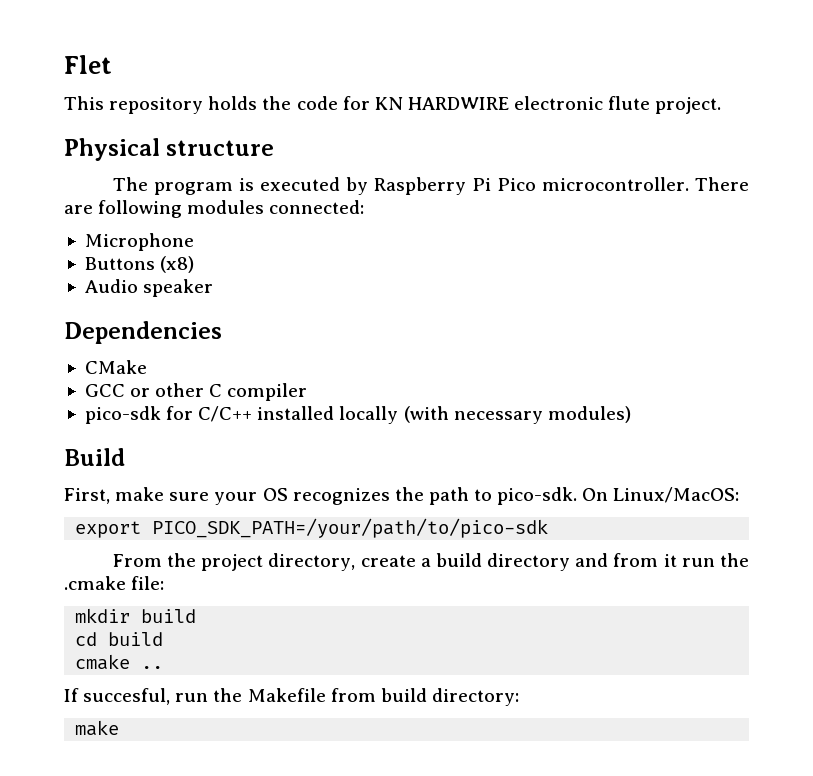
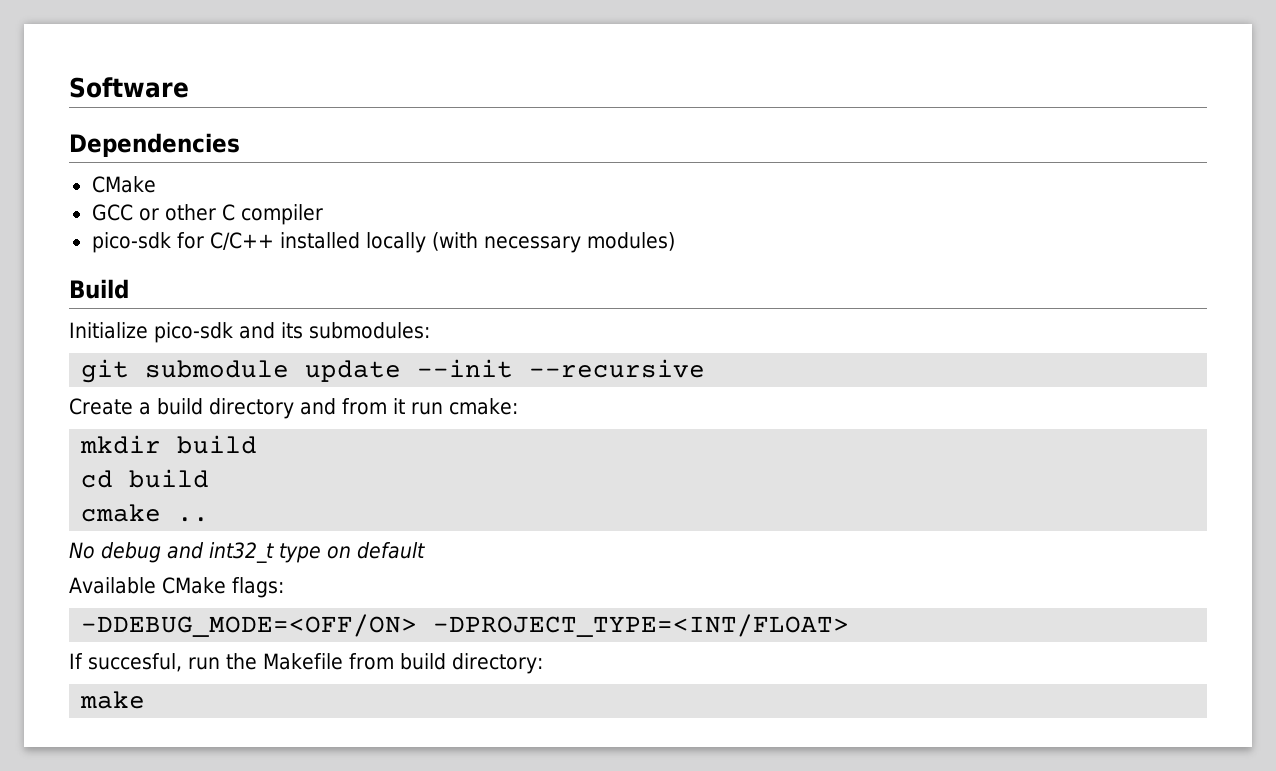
- Flet
- This repository holds the code for KN HARDWIRE electronic flute project.
- Physical structure
- The program is executed by Raspberry Pi Pico microcontroller. There are following modules connected:
- Microphone
- Buttons (x8)
- Audio speaker
+ Software
- First, make sure your OS recognizes the path to pico-sdk. On Linux/MacOS:
- export PICO_SDK_PATH=/your/path/to/pico-sdk
- From the project directory, create a build directory and from it run the .cmake file:
+ Initialize pico-sdk and its submodules:
+ git submodule update --init --recursive
+ Create a build directory and from it run cmake:
+ No debug and int32_t type on default
+ Available CMake flags:
+ -DDEBUG_MODE=<OFF/ON> -DPROJECT_TYPE=<INT/FLOAT>

